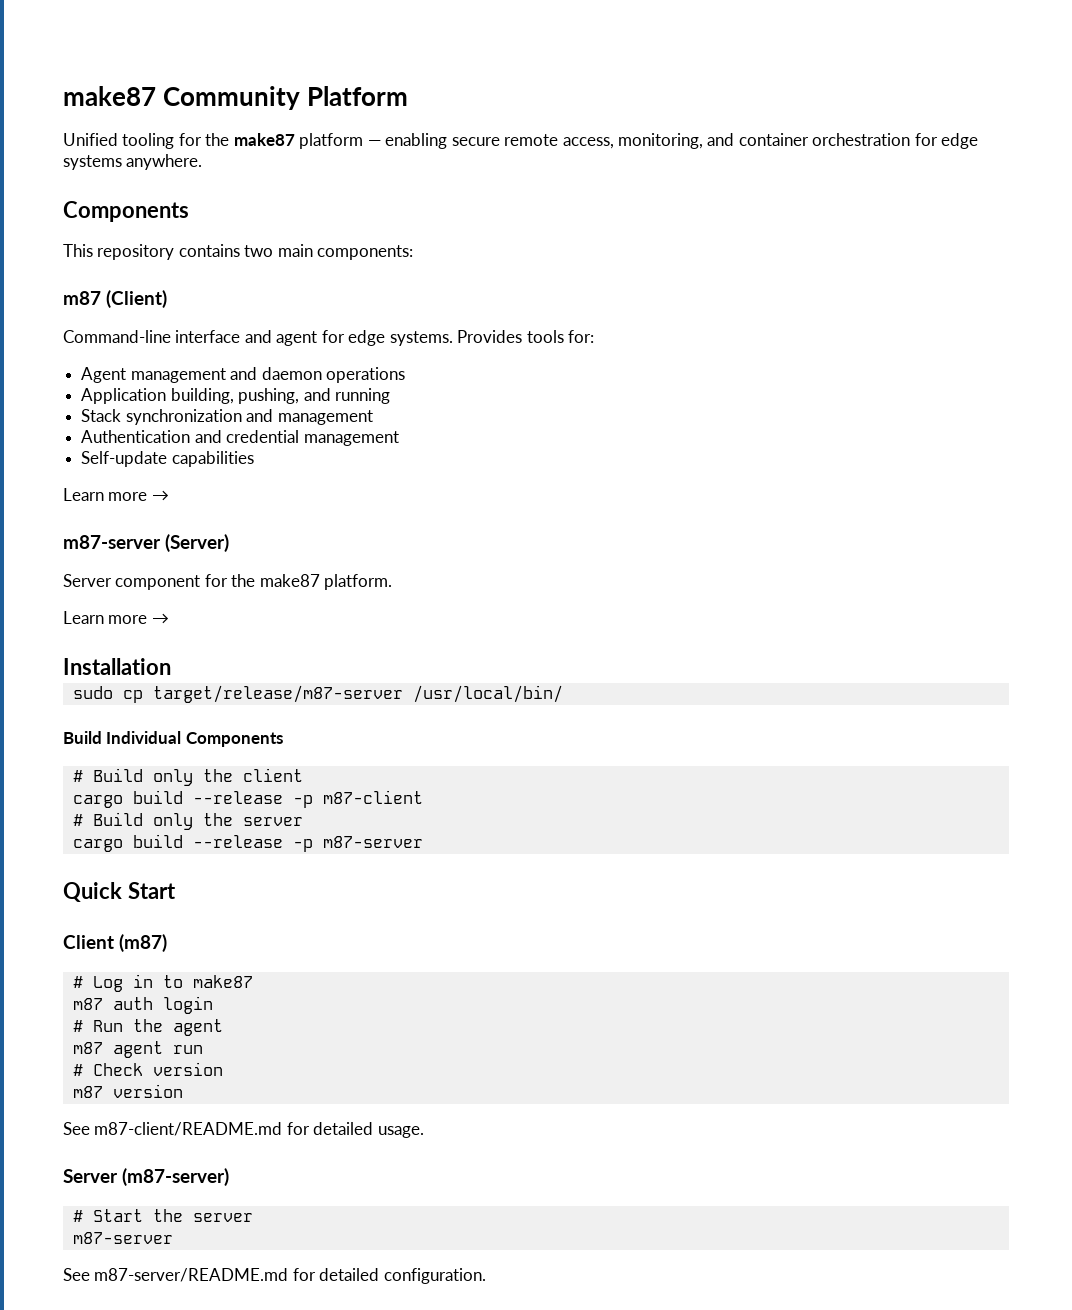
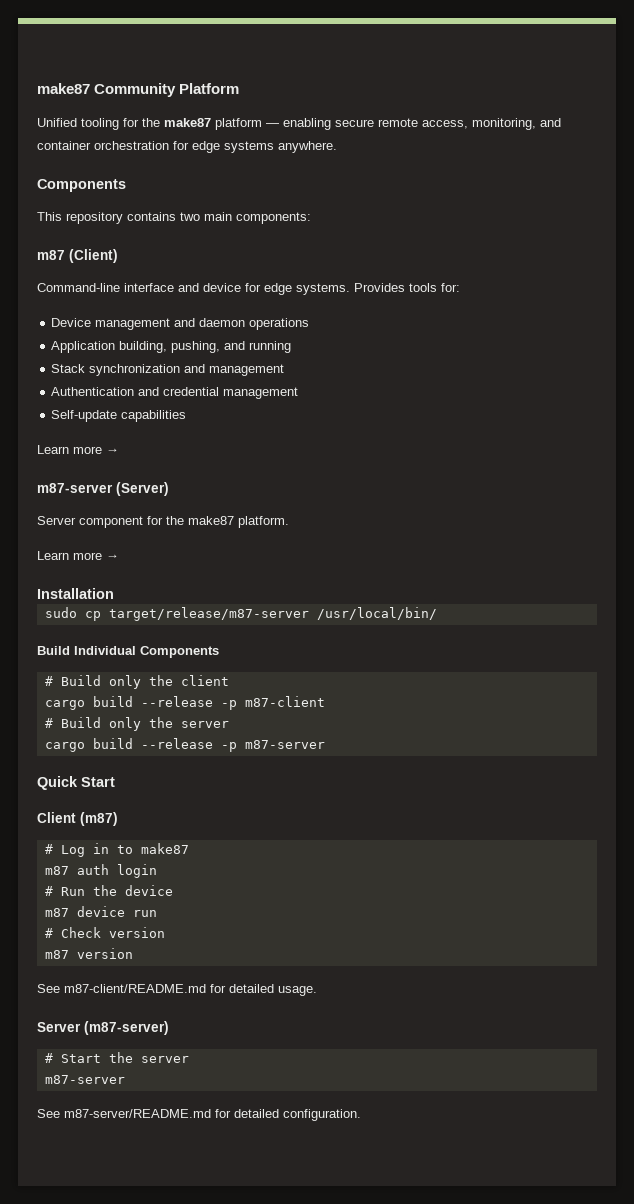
- Command-line interface and agent for edge systems.
+ Command-line interface and device for edge systems.
- Agent management and daemon operations
+ Device management and daemon operations
- # Run the agent
- m87 agent run
+ # Run the device
+ m87 device run

